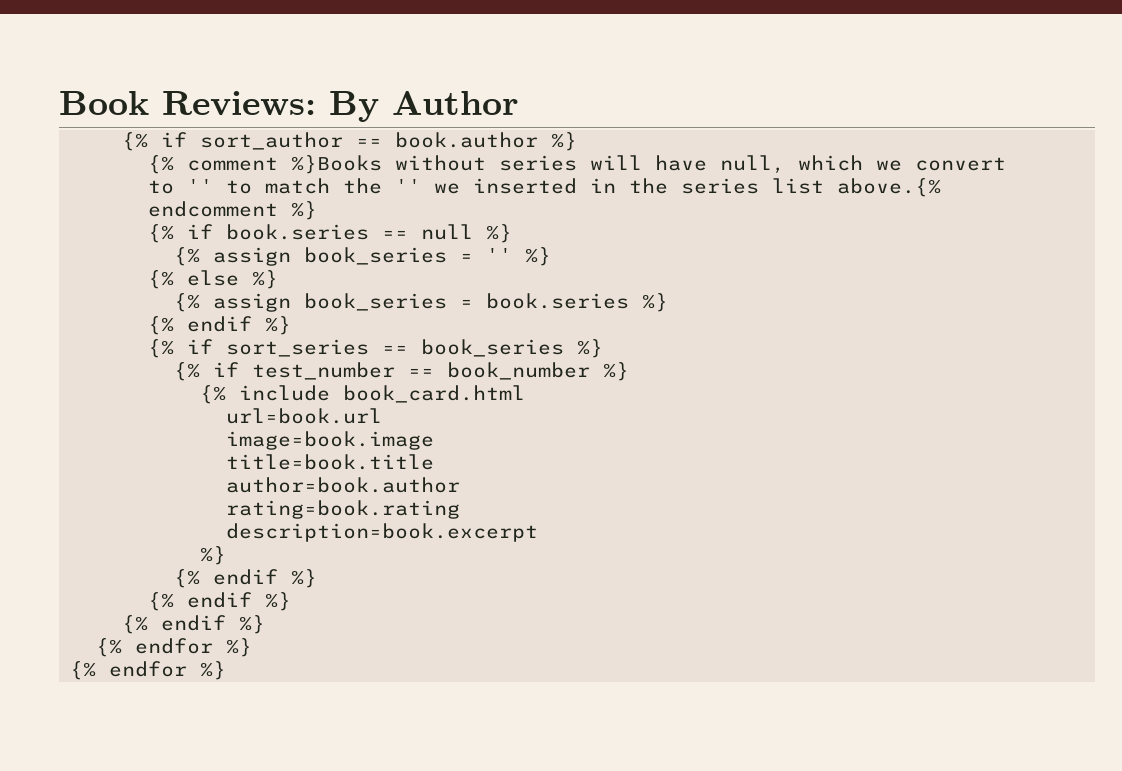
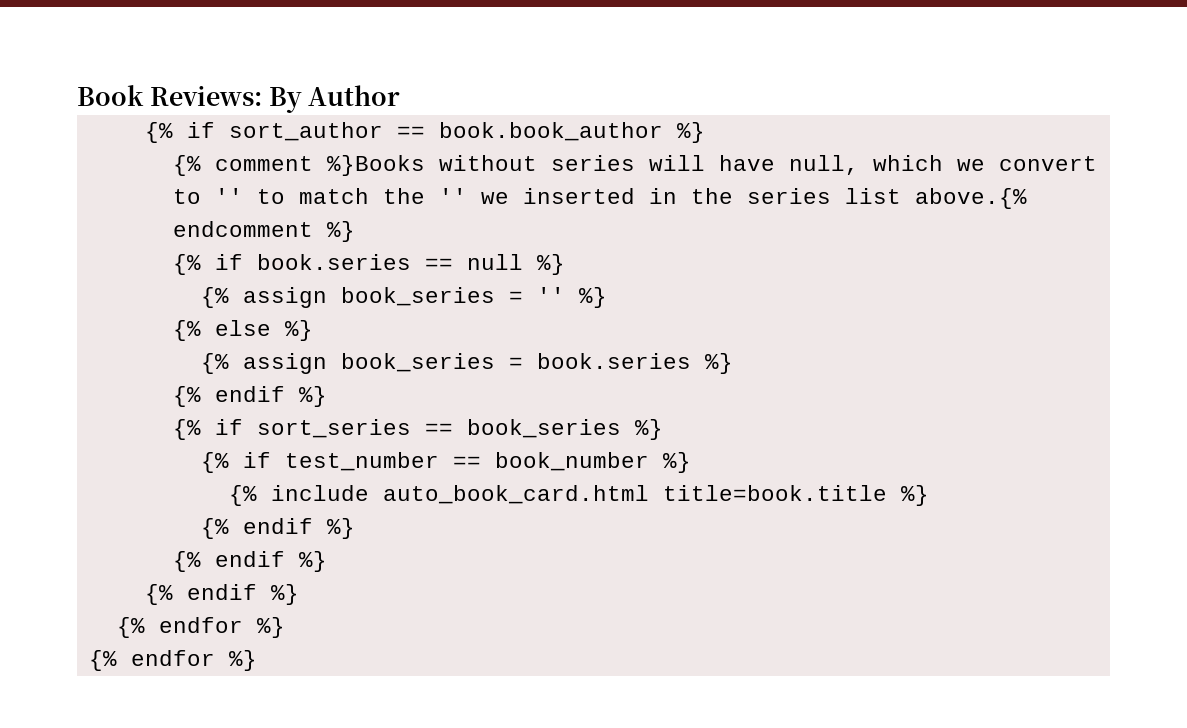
- {% if sort_author == book.author %}
+ {% if sort_author == book.book_author %}
- {% include book_card.html
- url=book.url
- image=book.image
- title=book.title
- author=book.author
- rating=book.rating
- description=book.excerpt
- %}
+ {% include auto_book_card.html title=book.title %}

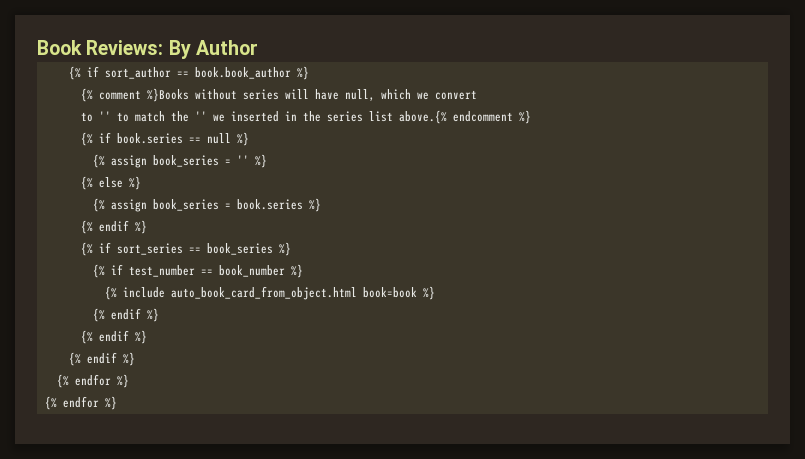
- {% include auto_book_card.html title=book.title %}
+ {% include auto_book_card_from_object.html book=book %}

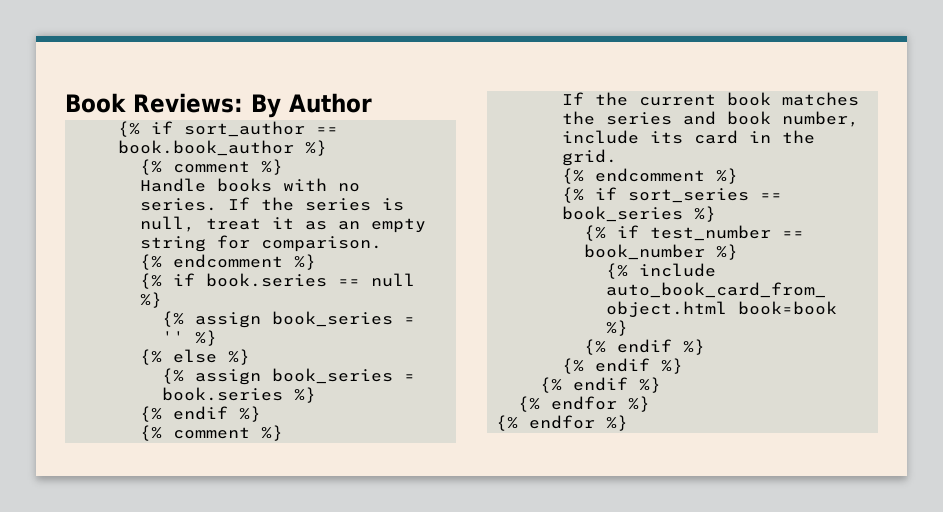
  {% if sort_author == book.book_author %}
- {% comment %}Books without series will have null, which we convert
- to '' to match the '' we inserted in the series list above.{% endcomment %}
+ {% comment %}
+ Handle books with no series. If the series is null, treat it as an empty string for comparison.
+ {% endcomment %}
  {% assign book_series = book.series %}
  {% endif %}
+ {% comment %}
+ If the current book matches the series and book number, include its card in the grid.
+ {% endcomment %}

